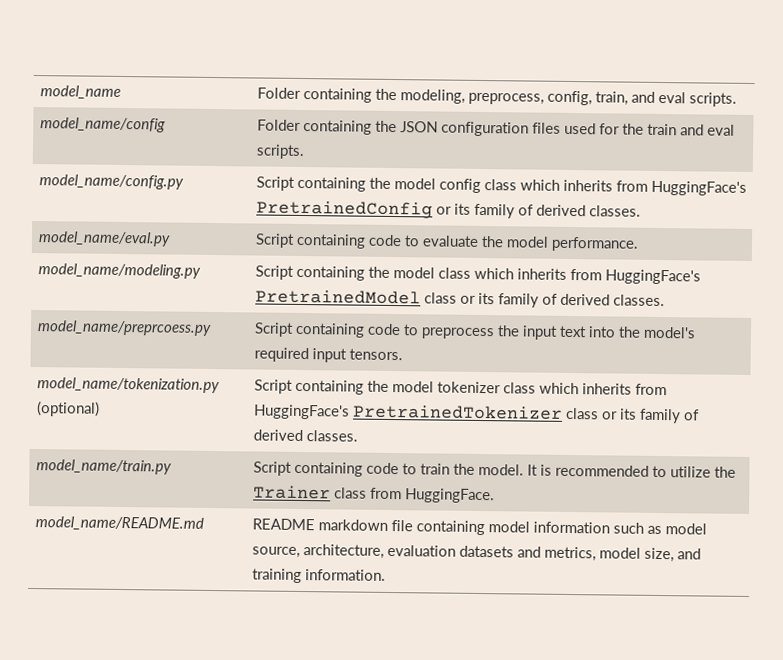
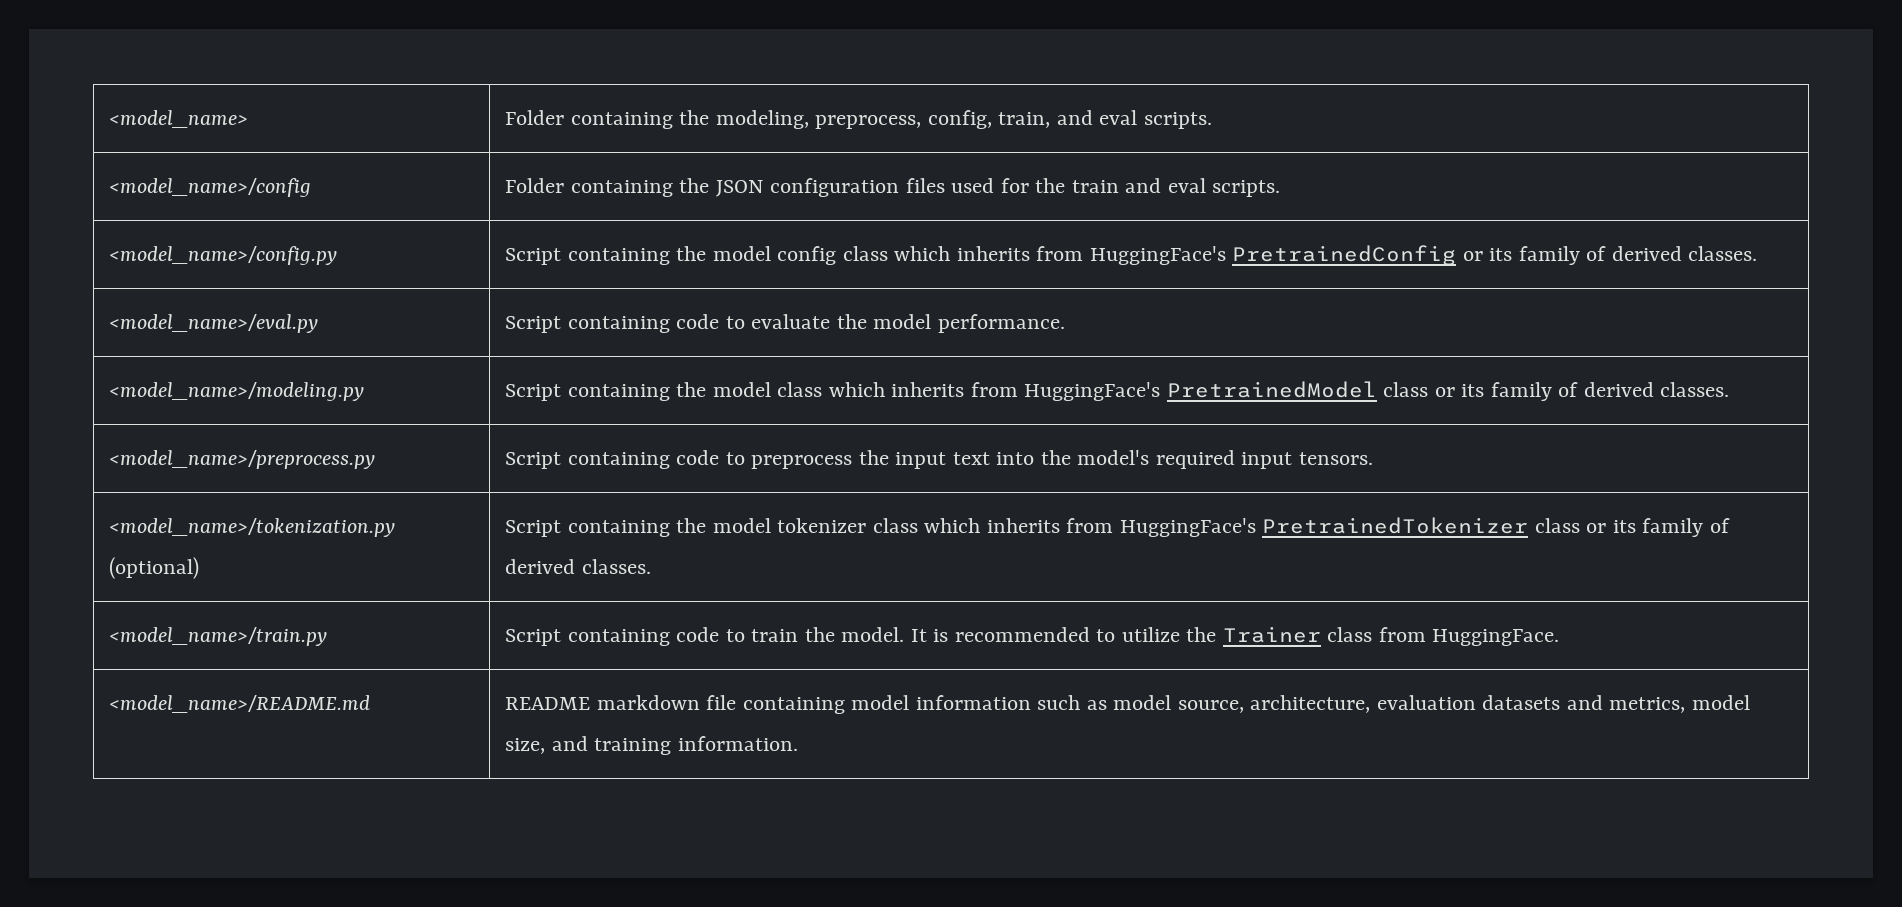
- model_name | Folder containing the modeling, preprocess, config, train, and eval scripts.
+ <model_name> | Folder containing the modeling, preprocess, config, train, and eval scripts.
- model_name/config | Folder containing the JSON configuration files used for the train and eval scripts.
+ <model_name>/config | Folder containing the JSON configuration files used for the train and eval scripts.
- model_name/config.py | Script containing the model config class which inherits from HuggingFace's PretrainedConfig or its family of derived classes.
+ <model_name>/config.py | Script containing the model config class which inherits from HuggingFace's PretrainedConfig or its family of derived classes.
- model_name/eval.py | Script containing code to evaluate the model performance.
+ <model_name>/eval.py | Script containing code to evaluate the model performance.
- model_name/modeling.py | Script containing the model class which inherits from HuggingFace's PretrainedModel class or its family of derived classes.
+ <model_name>/modeling.py | Script containing the model class which inherits from HuggingFace's PretrainedModel class or its family of derived classes.
- model_name/preprcoess.py | Script containing code to preprocess the input text into the model's required input tensors.
+ <model_name>/preprocess.py | Script containing code to preprocess the input text into the model's required input tensors.
- model_name/tokenization.py (optional) | Script containing the model tokenizer class which inherits from HuggingFace's PretrainedTokenizer class or its family of derived classes.
+ <model_name>/tokenization.py (optional) | Script containing the model tokenizer class which inherits from HuggingFace's PretrainedTokenizer class or its family of derived classes.
- model_name/train.py | Script containing code to train the model. It is recommended to utilize the Trainer class from HuggingFace.
+ <model_name>/train.py | Script containing code to train the model. It is recommended to utilize the Trainer class from HuggingFace.
- model_name/README.md | README markdown file containing model information such as model source, architecture, evaluation datasets and metrics, model size, and training information.
+ <model_name>/README.md | README markdown file containing model information such as model source, architecture, evaluation datasets and metrics, model size, and training information.

